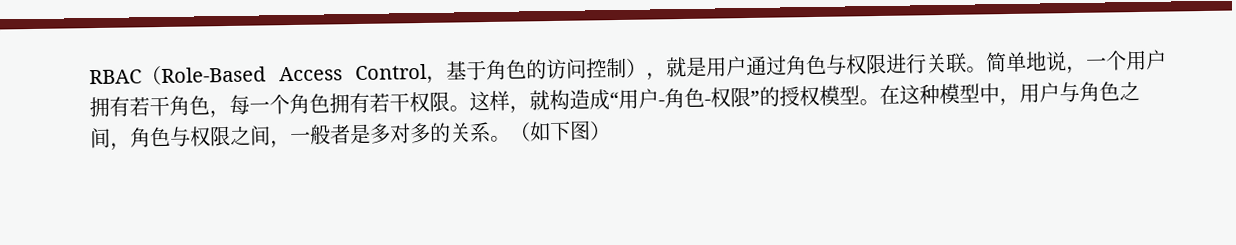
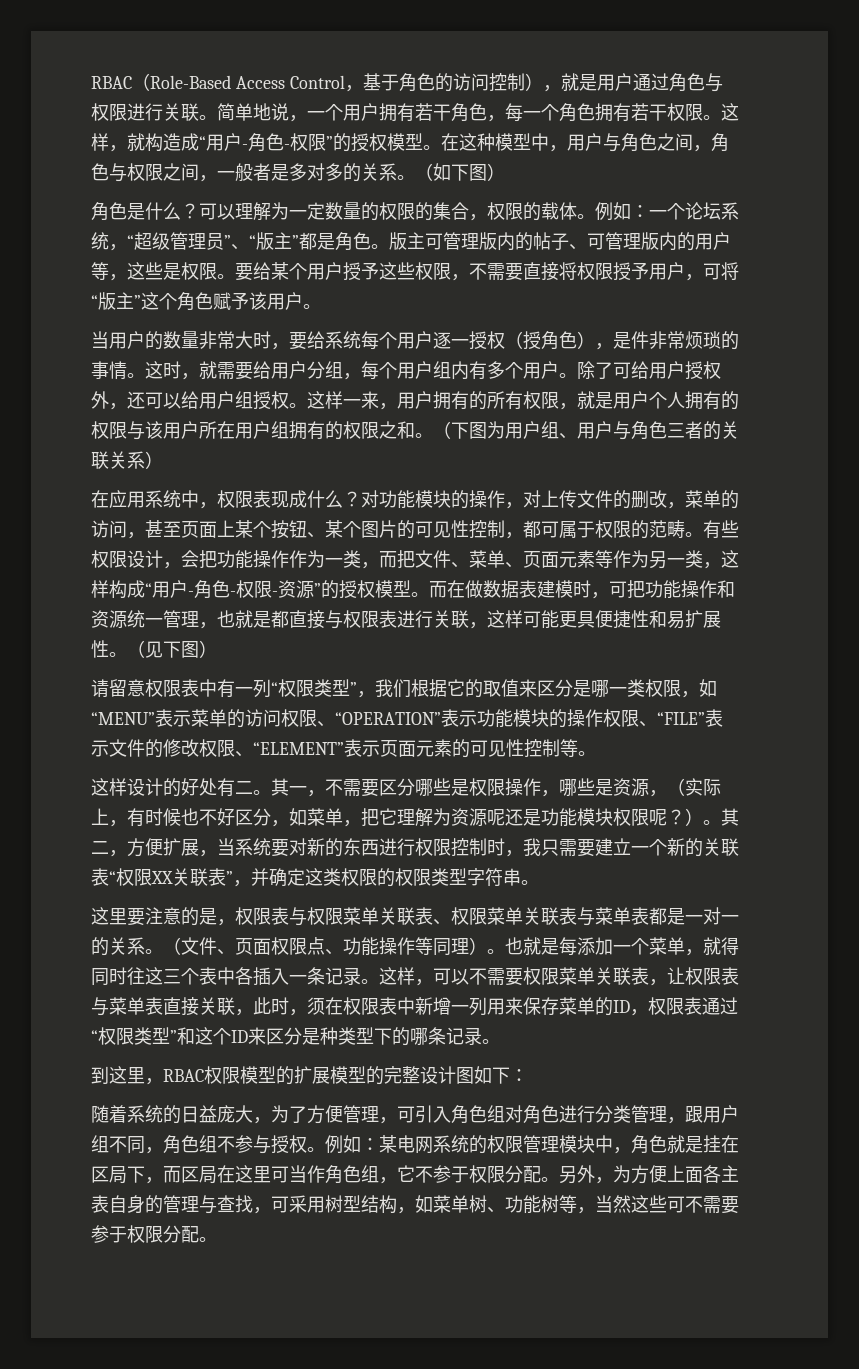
+ 角色是什么？可以理解为一定数量的权限的集合，权限的载体。例如：一个论坛系统，“超级管理员”、“版主”都是角色。版主可管理版内的帖子、可管理版内的用户等，这些是权限。要给某个用户授予这些权限，不需要直接将权限授予用户，可将“版主”这个角色赋予该用户。
+ 当用户的数量非常大时，要给系统每个用户逐一授权（授角色），是件非常烦琐的事情。这时，就需要给用户分组，每个用户组内有多个用户。除了可给用户授权外，还可以给用户组授权。这样一来，用户拥有的所有权限，就是用户个人拥有的权限与该用户所在用户组拥有的权限之和。（下图为用户组、用户与角色三者的关联关系）
+ 在应用系统中，权限表现成什么？对功能模块的操作，对上传文件的删改，菜单的访问，甚至页面上某个按钮、某个图片的可见性控制，都可属于权限的范畴。有些权限设计，会把功能操作作为一类，而把文件、菜单、页面元素等作为另一类，这样构成“用户-角色-权限-资源”的授权模型。而在做数据表建模时，可把功能操作和资源统一管理，也就是都直接与权限表进行关联，这样可能更具便捷性和易扩展性。（见下图）
+ 请留意权限表中有一列“权限类型”，我们根据它的取值来区分是哪一类权限，如“MENU”表示菜单的访问权限、“OPERATION”表示功能模块的操作权限、“FILE”表示文件的修改权限、“ELEMENT”表示页面元素的可见性控制等。
+ 这样设计的好处有二。其一，不需要区分哪些是权限操作，哪些是资源，（实际上，有时候也不好区分，如菜单，把它理解为资源呢还是功能模块权限呢？）。其二，方便扩展，当系统要对新的东西进行权限控制时，我只需要建立一个新的关联表“权限XX关联表”，并确定这类权限的权限类型字符串。
+ 这里要注意的是，权限表与权限菜单关联表、权限菜单关联表与菜单表都是一对一的关系。（文件、页面权限点、功能操作等同理）。也就是每添加一个菜单，就得同时往这三个表中各插入一条记录。这样，可以不需要权限菜单关联表，让权限表与菜单表直接关联，此时，须在权限表中新增一列用来保存菜单的ID，权限表通过“权限类型”和这个ID来区分是种类型下的哪条记录。
+ 到这里，RBAC权限模型的扩展模型的完整设计图如下：
+ 随着系统的日益庞大，为了方便管理，可引入角色组对角色进行分类管理，跟用户组不同，角色组不参与授权。例如：某电网系统的权限管理模块中，角色就是挂在区局下，而区局在这里可当作角色组，它不参于权限分配。另外，为方便上面各主表自身的管理与查找，可采用树型结构，如菜单树、功能树等，当然这些可不需要参于权限分配。

